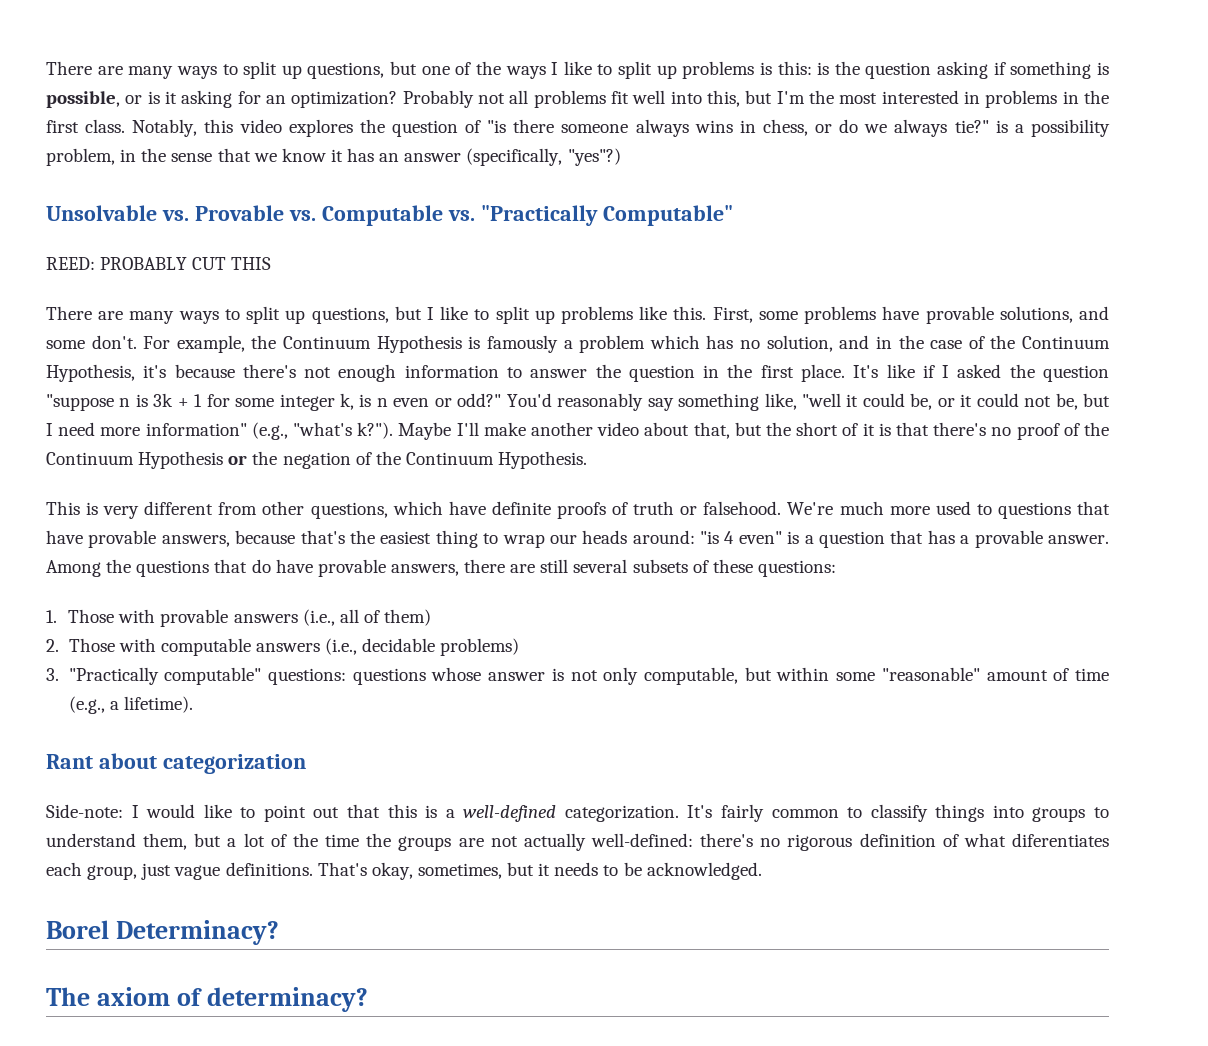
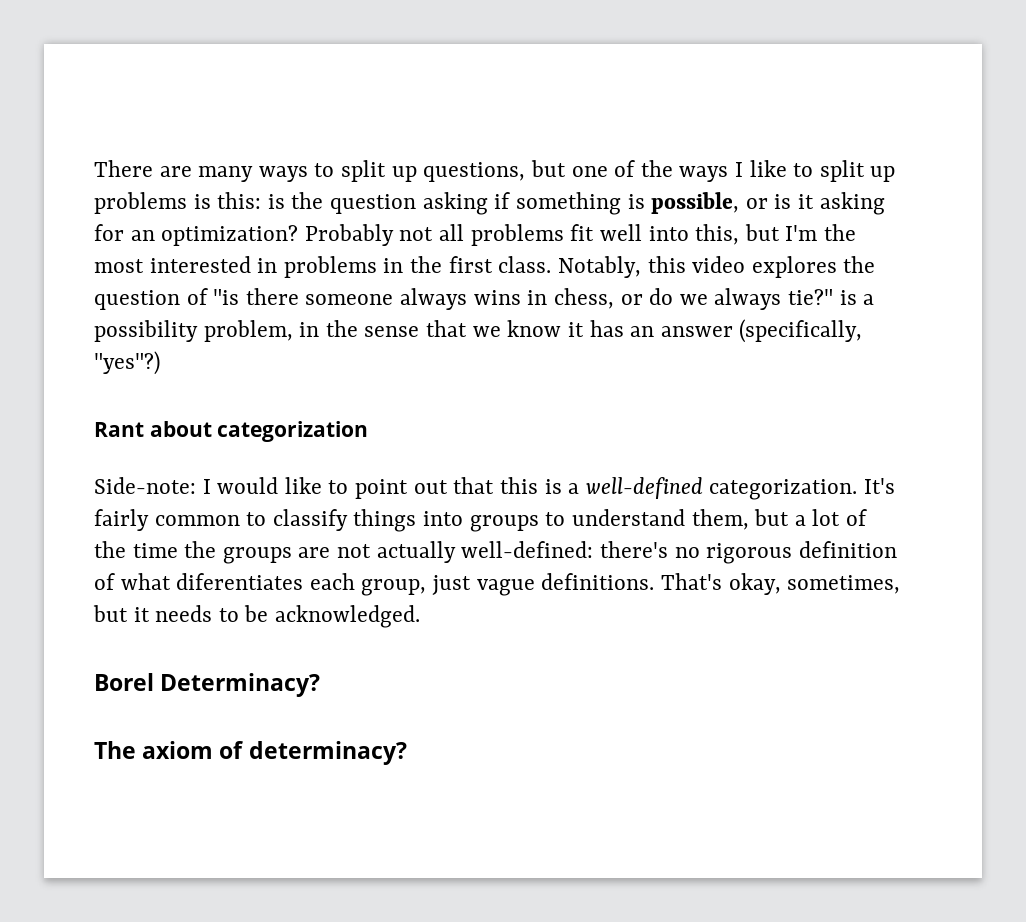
- Unsolvable vs. Provable vs. Computable vs. "Practically Computable"
- REED: PROBABLY CUT THIS
- There are many ways to split up questions, but I like to split up problems like this. First, some problems have provable solutions, and some don't. For example, the Continuum Hypothesis is famously a problem which has no solution, and in the case of the Continuum Hypothesis, it's because there's not enough information to answer the question in the first place. It's like if I asked the question "suppose n is 3k + 1 for some integer k, is n even or odd?" You'd reasonably say something like, "well it could be, or it could not be, but I need more information" (e.g., "what's k?"). Maybe I'll make another video about that, but the short of it is that there's no proof of the Continuum Hypothesis or the negation of the Continuum Hypothesis.
- This is very different from other questions, which have definite proofs of truth or falsehood. We're much more used to questions that have provable answers, because that's the easiest thing to wrap our heads around: "is 4 even" is a question that has a provable answer. Among the questions that do have provable answers, there are still several subsets of these questions:
- 1. Those with provable answers (i.e., all of them)
- 2. Those with computable answers (i.e., decidable problems)
- 3. "Practically computable" questions: questions whose answer is not only computable, but within some "reasonable" amount of time (e.g., a lifetime).

